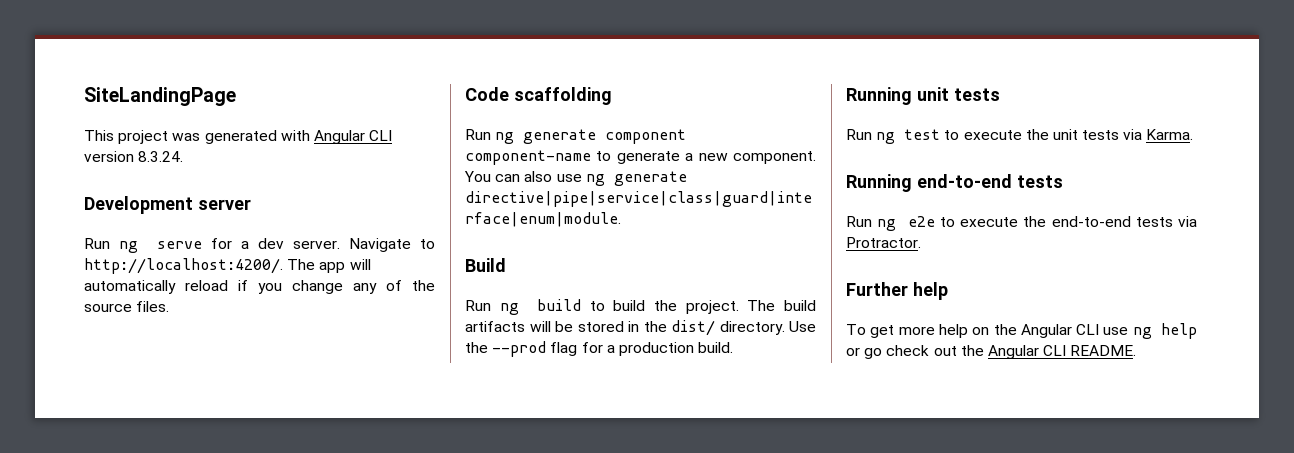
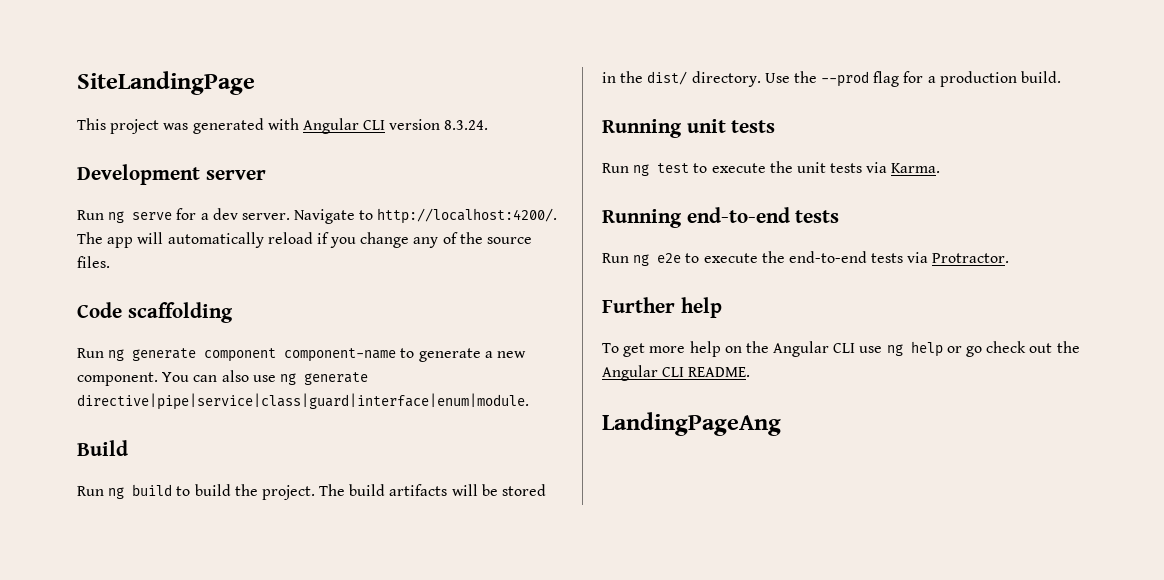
+ LandingPageAng

